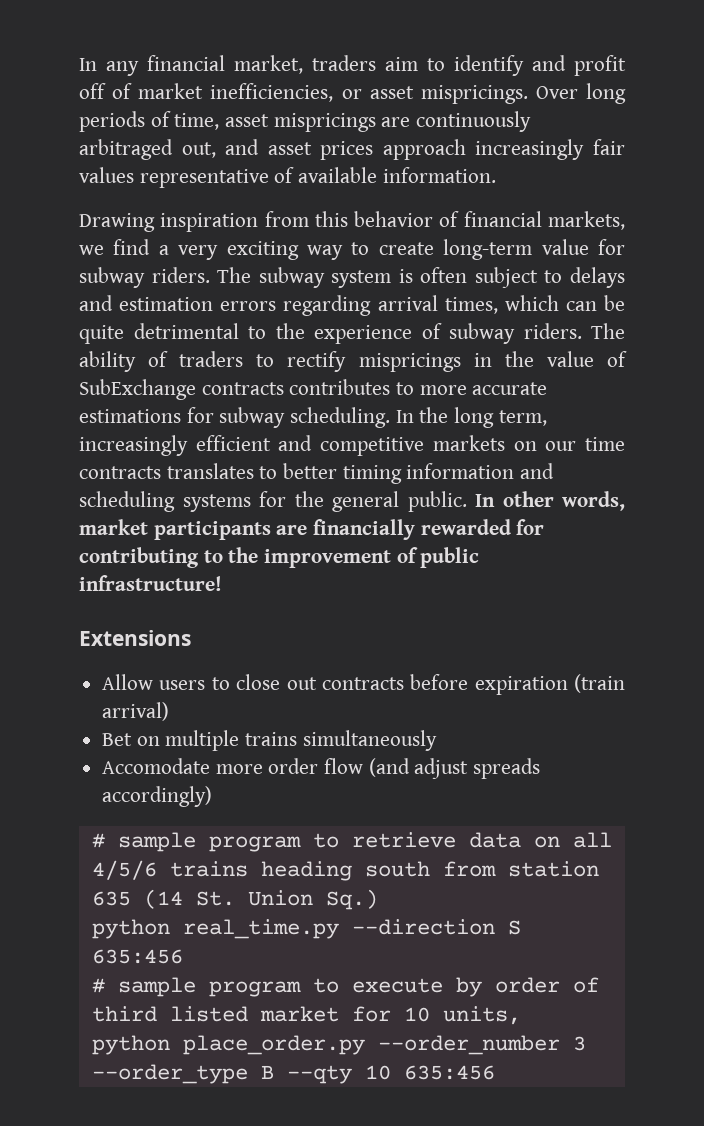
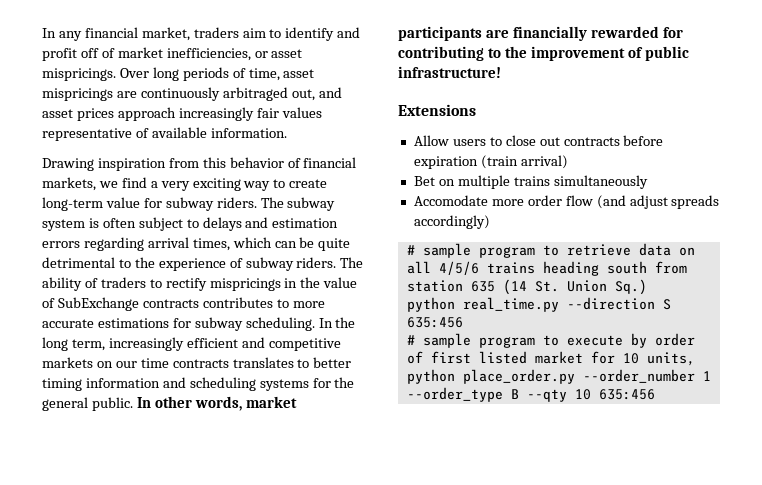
- # sample program to execute by order of third listed market for 10 units,
+ # sample program to execute by order of first listed market for 10 units,
- python place_order.py --order_number 3 --order_type B --qty 10 635:456
+ python place_order.py --order_number 1 --order_type B --qty 10 635:456

